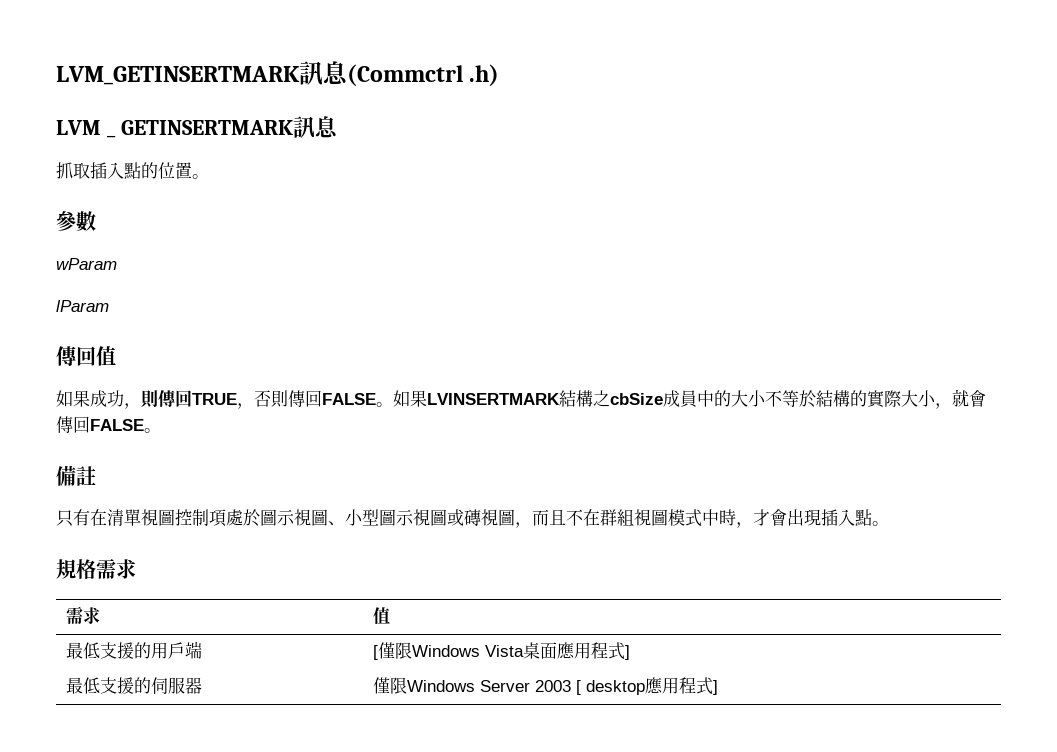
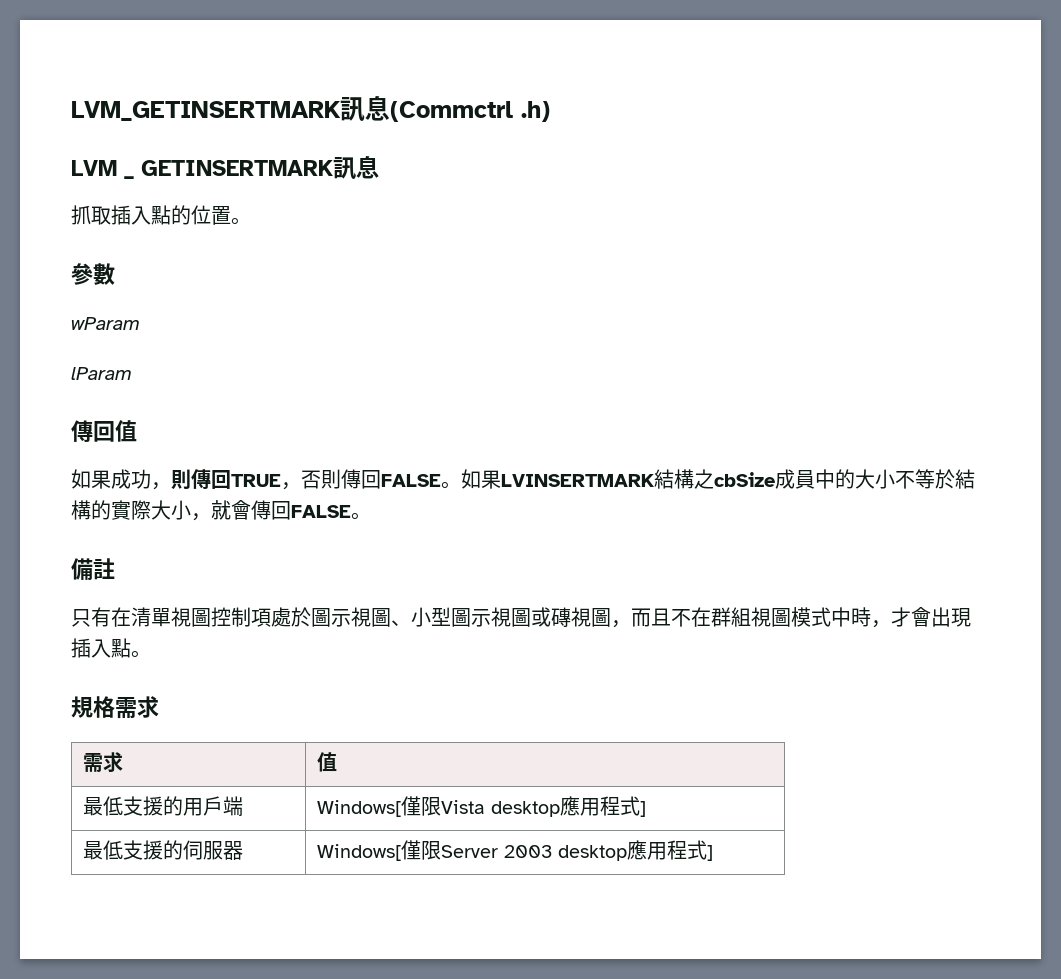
- 最低支援的用戶端 | [僅限Windows Vista桌面應用程式]
+ 最低支援的用戶端 | Windows[僅限Vista desktop應用程式]
- 最低支援的伺服器 | 僅限Windows Server 2003 [ desktop應用程式]
+ 最低支援的伺服器 | Windows[僅限Server 2003 desktop應用程式]

